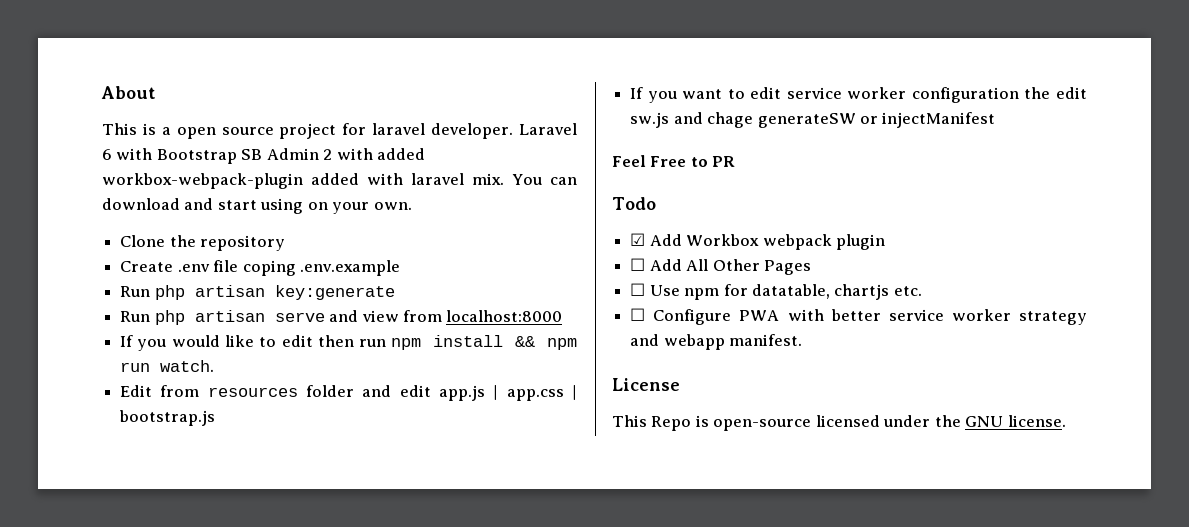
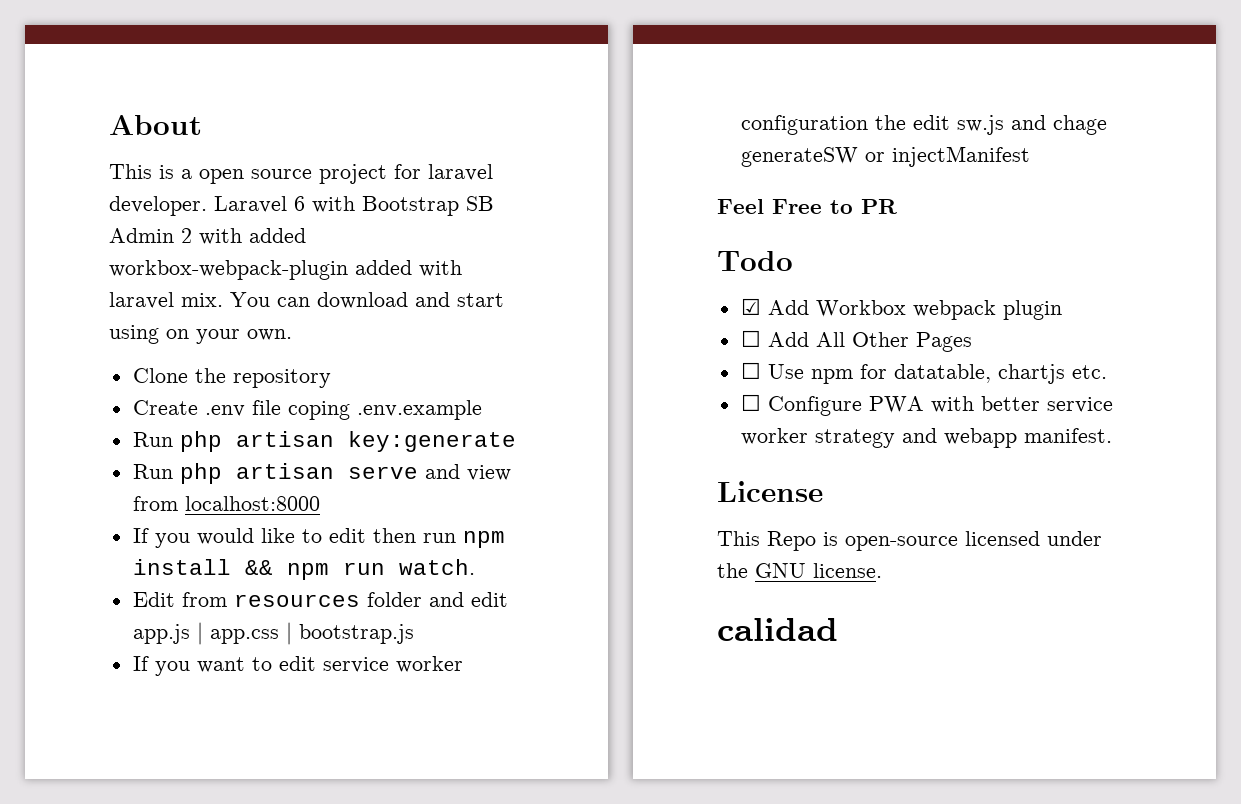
+ calidad

